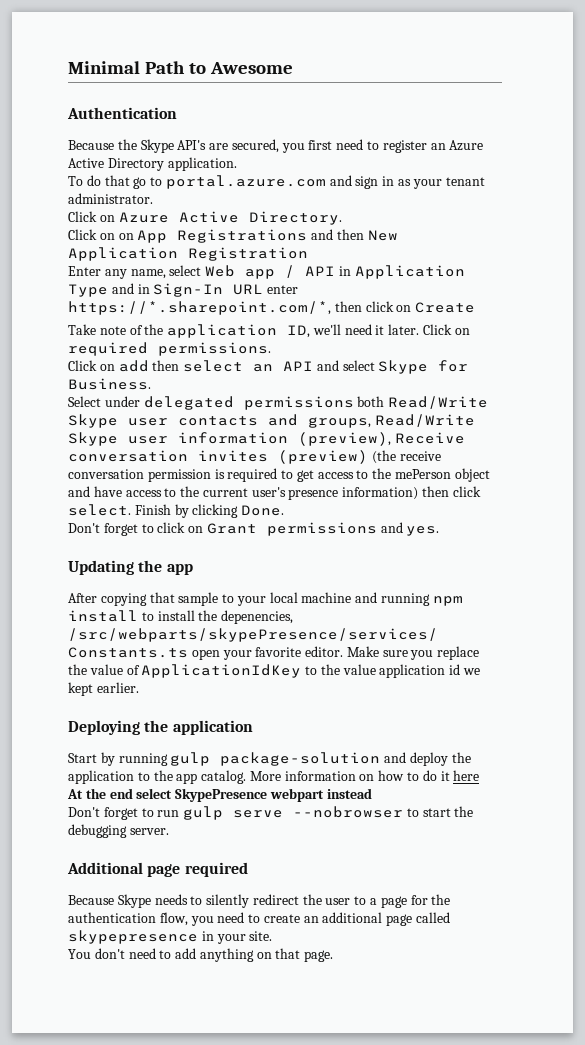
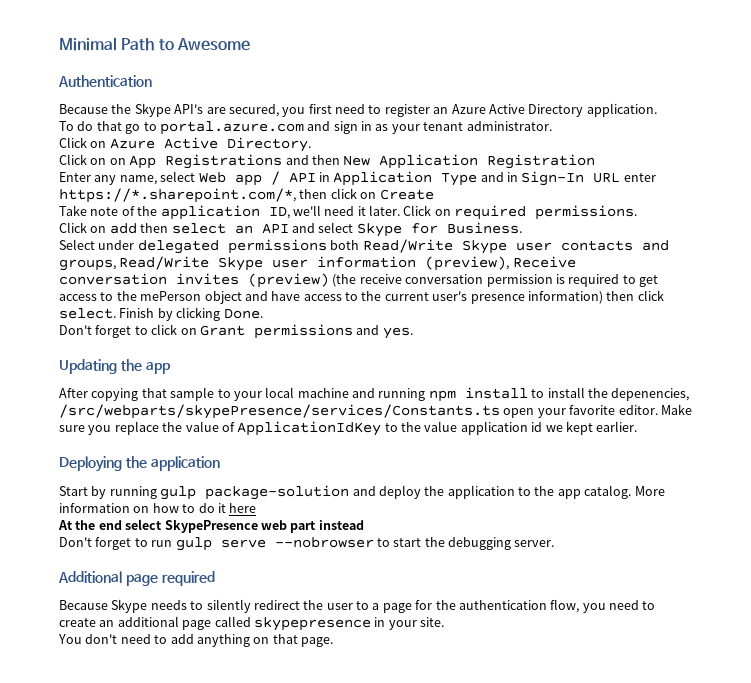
- At the end select SkypePresence webpart instead
+ At the end select SkypePresence web part instead

